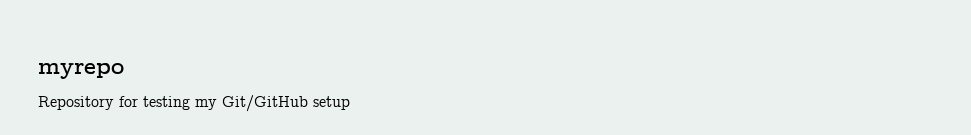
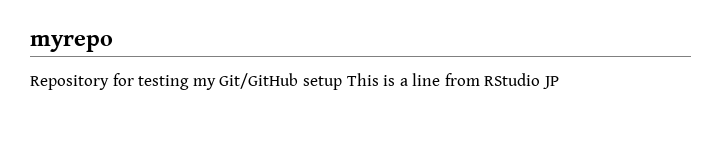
- Repository for testing my Git/GitHub setup
+ Repository for testing my Git/GitHub setup This is a line from RStudio JP

